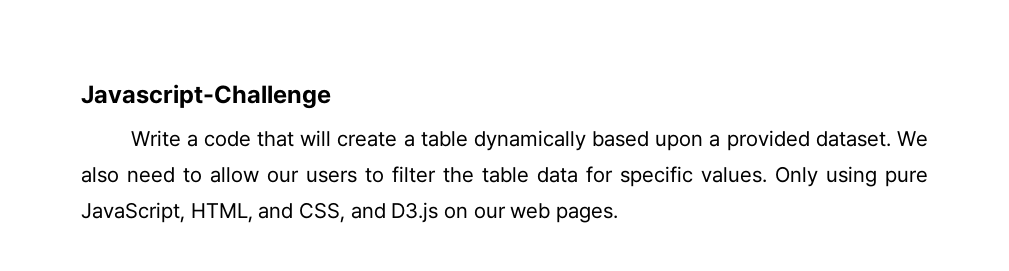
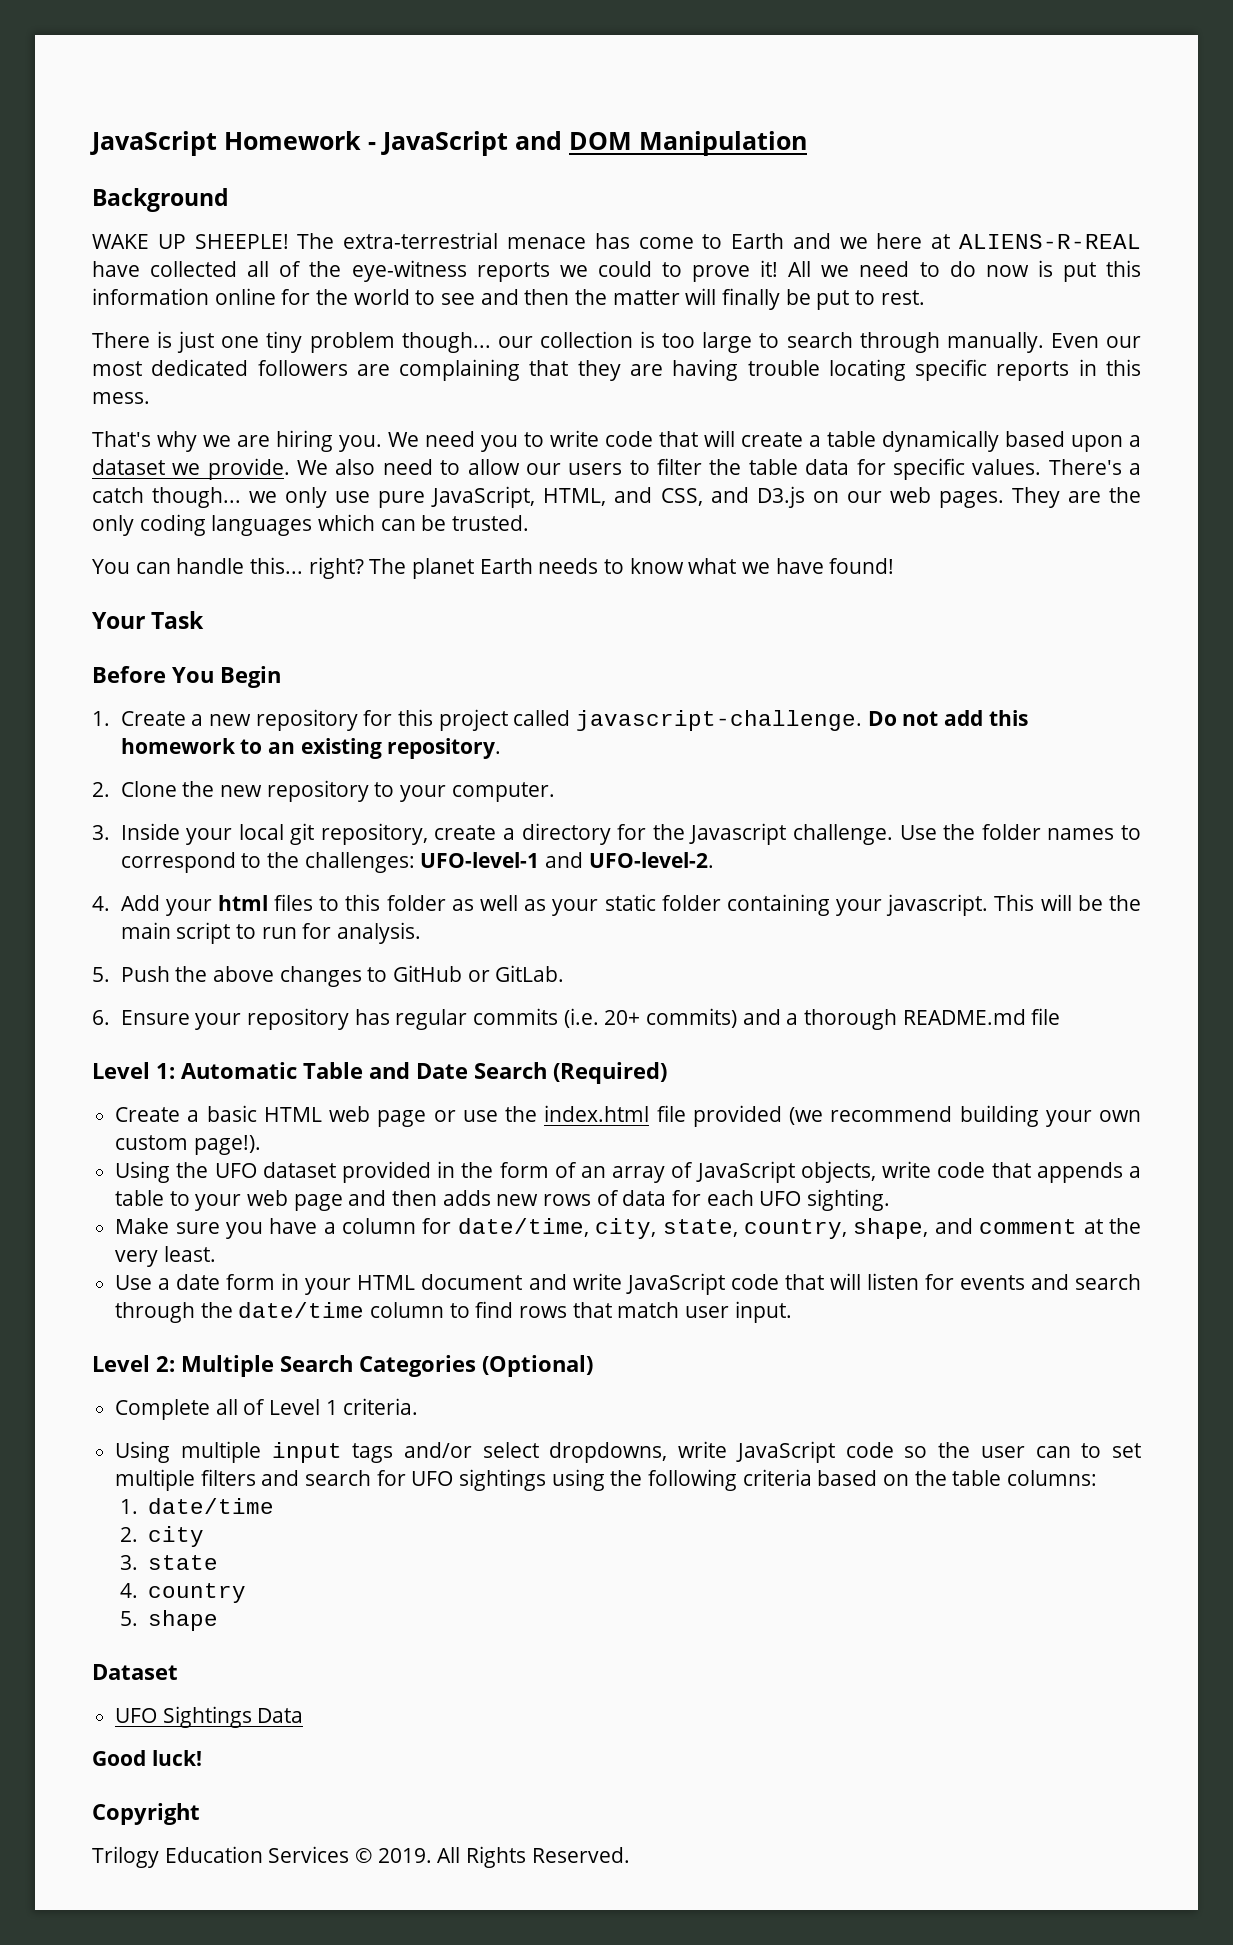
- Javascript-Challenge
- Write a code that will create a table dynamically based upon a provided dataset.
+ JavaScript Homework - JavaScript and DOM Manipulation
+ Background
+ WAKE UP SHEEPLE! The extra-terrestrial menace has come to Earth and we here at ALIENS-R-REAL have collected all of the eye-witness reports we could to prove it! All we need to do now is put this information online for the world to see and then the matter will finally be put to rest.
+ There is just one tiny problem though... our collection is too large to search through manually. Even our most dedicated followers are complaining that they are having trouble locating specific reports in this mess.
+ That's why we are hiring you. We need you to write code that will create a table dynamically based upon a dataset we provide.
- Only using pure JavaScript, HTML, and CSS, and D3.js on our web pages.
+ There's a catch though... we only use pure JavaScript, HTML, and CSS, and D3.js on our web pages.
+ They are the only coding languages which can be trusted.
+ You can handle this... right? The planet Earth needs to know what we have found!
+ Your Task
+ Before You Begin
+ 1. Create a new repository for this project called javascript-challenge. Do not add this homework to an existing repository.
+ 2. Clone the new repository to your computer.
+ 3. Inside your local git repository, create a directory for the Javascript challenge. Use the folder names to correspond to the challenges: UFO-level-1 and UFO-level-2.
+ 4. Add your html files to this folder as well as your static folder containing your javascript. This will be the main script to run for analysis.
+ 5. Push the above changes to GitHub or GitLab.
+ 6. Ensure your repository has regular commits (i.e. 20+ commits) and a thorough README.md file
+ Level 1: Automatic Table and Date Search (Required)
+ Create a basic HTML web page or use the index.html file provided (we recommend building your own custom page!).
+ Using the UFO dataset provided in the form of an array of JavaScript objects, write code that appends a table to your web page and then adds new rows of data for each UFO sighting.
+ Make sure you have a column for date/time, city, state, country, shape, and comment at the very least.
+ Use a date form in your HTML document and write JavaScript code that will listen for events and search through the date/time column to find rows that match user input.
+ Level 2: Multiple Search Categories (Optional)
+ Complete all of Level 1 criteria.
+ Using multiple input tags and/or select dropdowns, write JavaScript code so the user can to set multiple filters and search for UFO sightings using the following criteria based on the table columns:
+ 1. date/time
+ 2. city
+ 3. state
+ 4. country
+ 5. shape
+ Dataset
+ UFO Sightings Data
+ Good luck!
+ Copyright
+ Trilogy Education Services © 2019. All Rights Reserved.

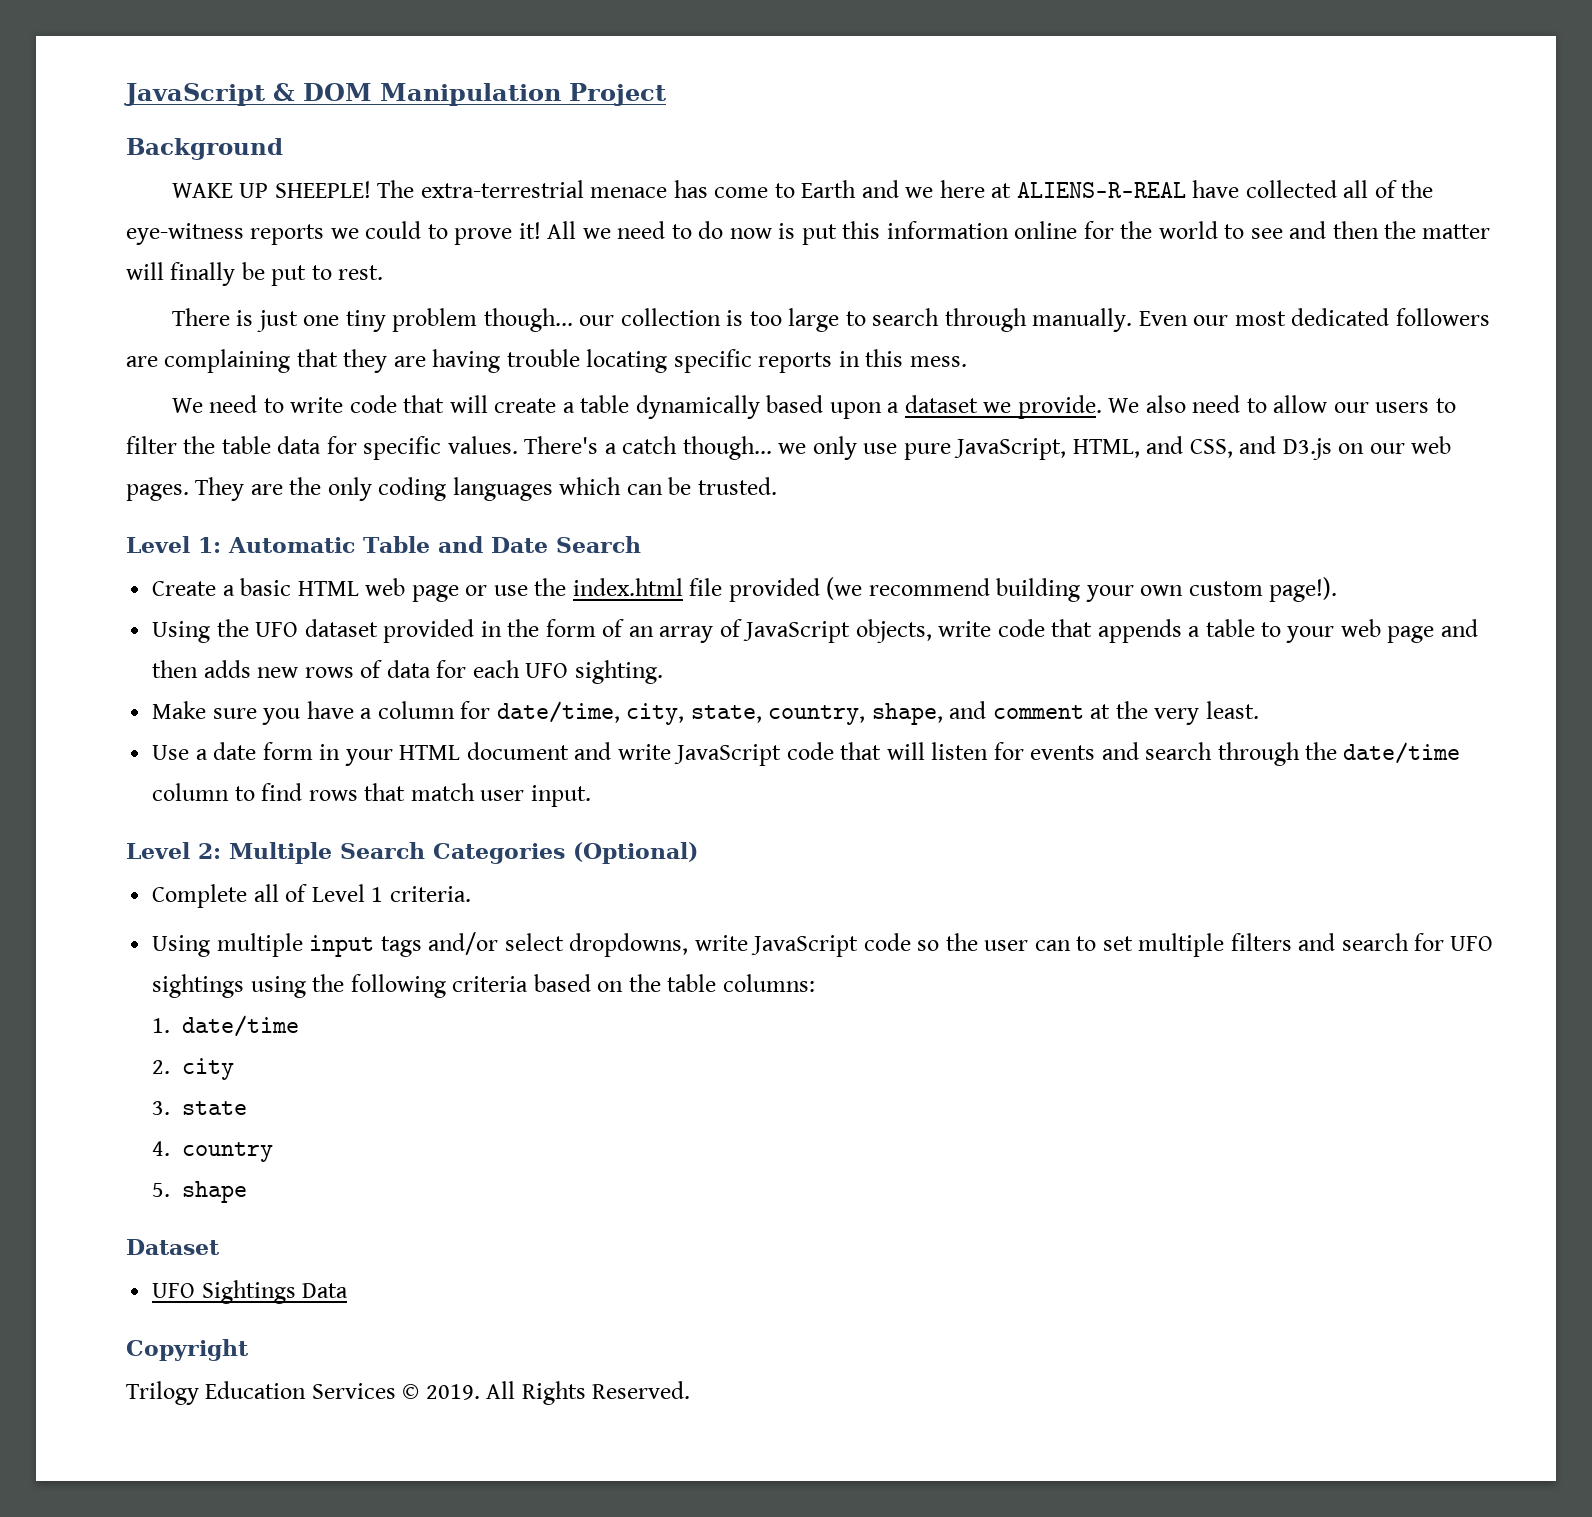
- JavaScript Homework - JavaScript and DOM Manipulation
+ JavaScript & DOM Manipulation Project
- That's why we are hiring you. We need you to write code that will create a table dynamically based upon a dataset we provide.
+ We need to write code that will create a table dynamically based upon a dataset we provide.
- You can handle this... right? The planet Earth needs to know what we have found!
- Your Task
- Before You Begin
- 1. Create a new repository for this project called javascript-challenge. Do not add this homework to an existing repository.
- 2. Clone the new repository to your computer.
- 3. Inside your local git repository, create a directory for the Javascript challenge. Use the folder names to correspond to the challenges: UFO-level-1 and UFO-level-2.
- 4. Add your html files to this folder as well as your static folder containing your javascript. This will be the main script to run for analysis.
- 5. Push the above changes to GitHub or GitLab.
- 6. Ensure your repository has regular commits (i.e. 20+ commits) and a thorough README.md file
- Level 1: Automatic Table and Date Search (Required)
+ Level 1: Automatic Table and Date Search
- Good luck!

